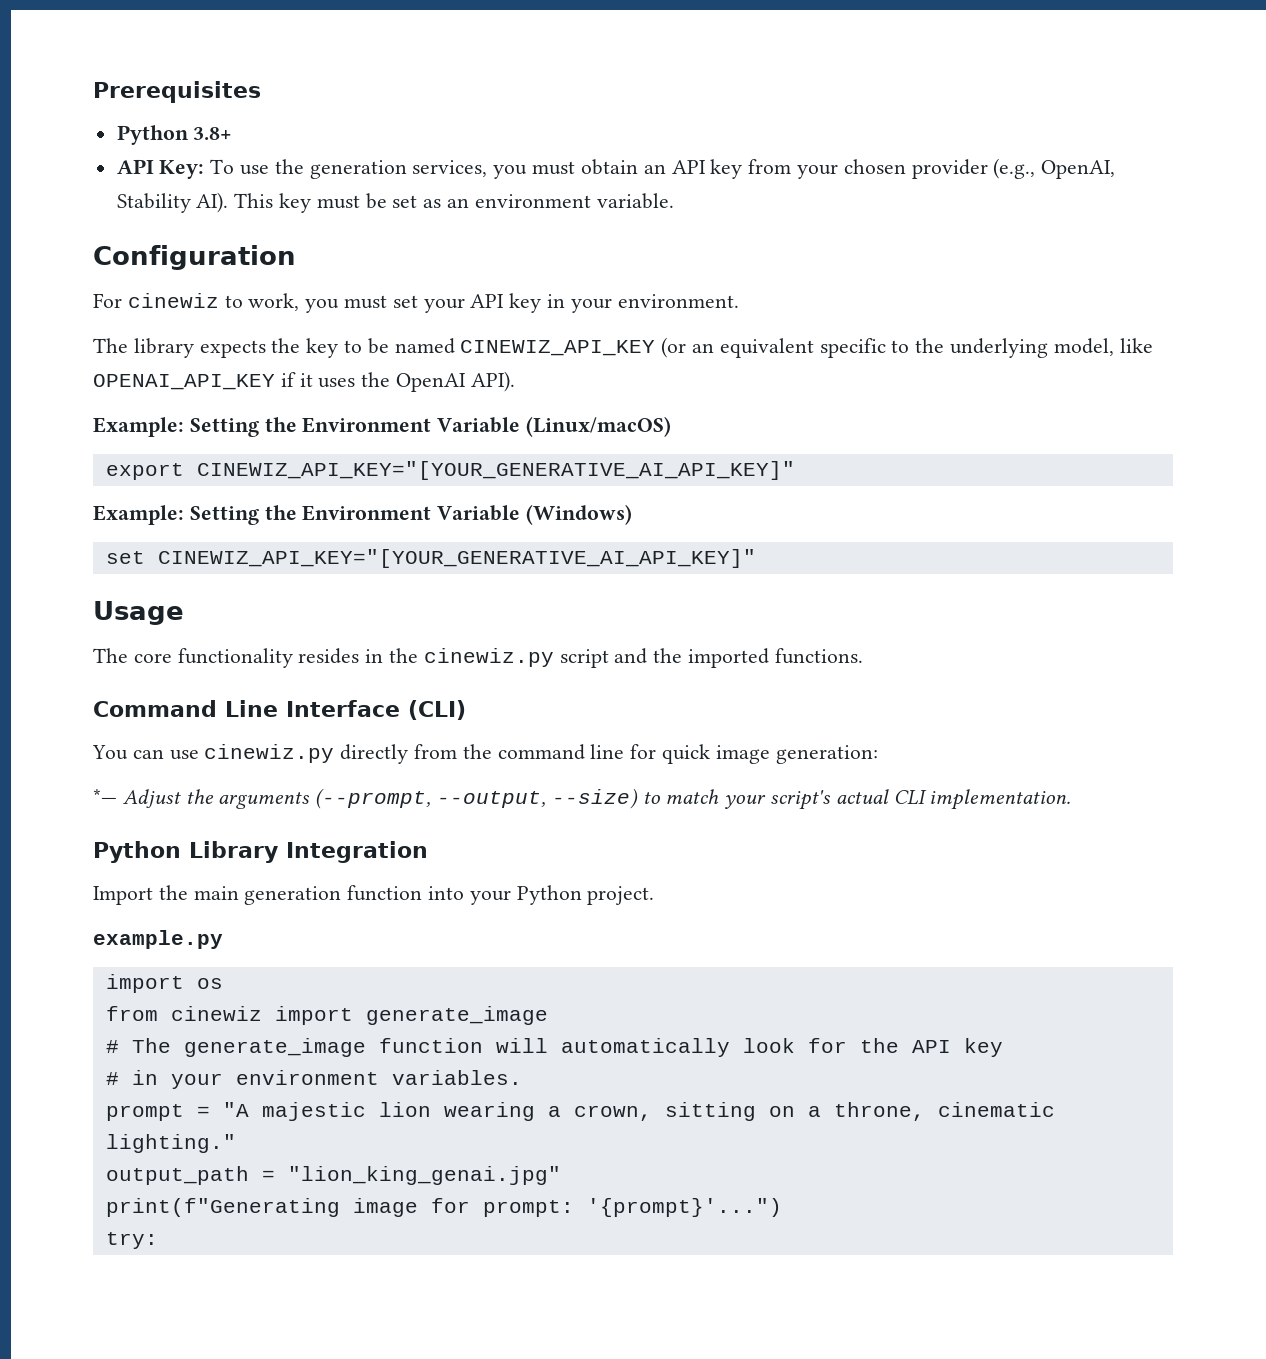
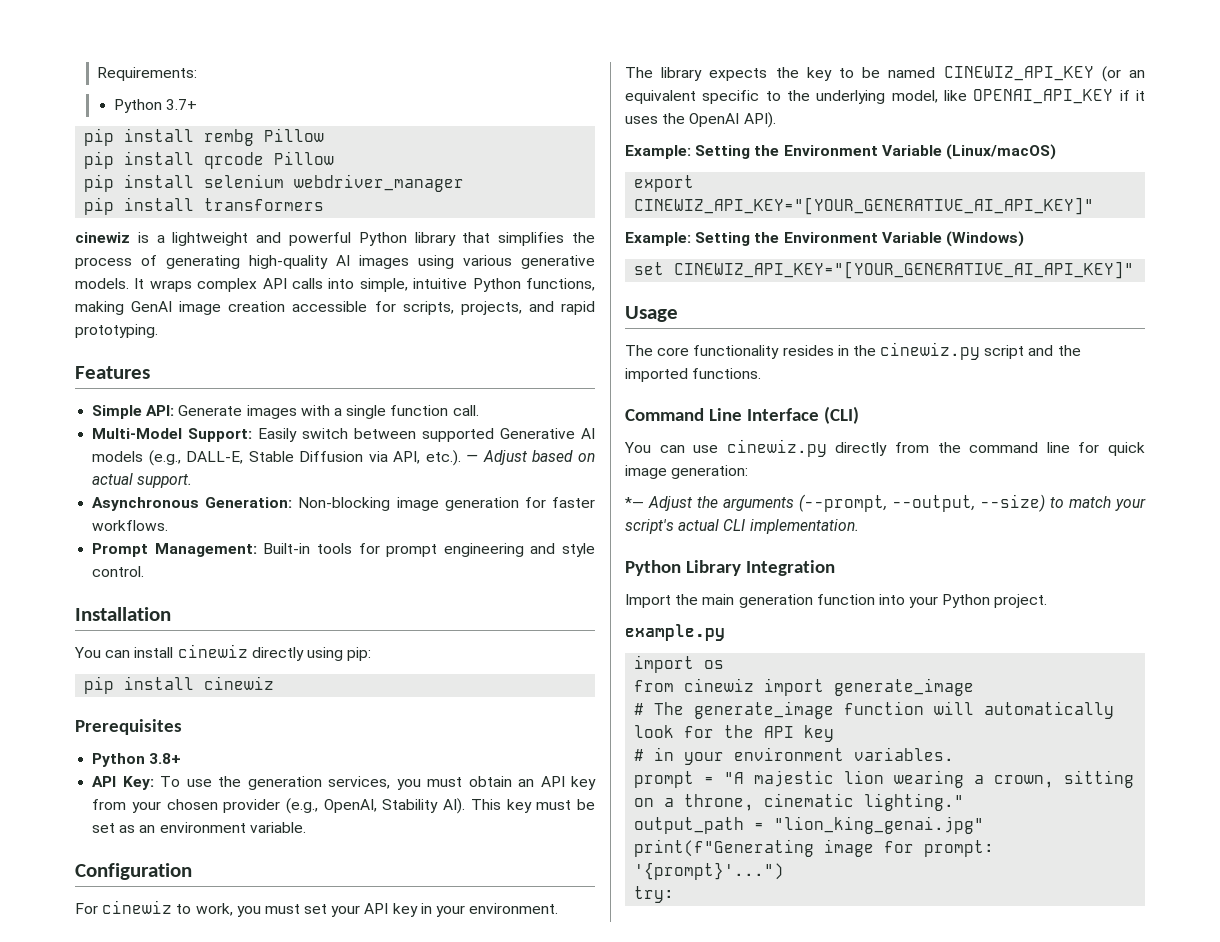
+ Requirements:
+ Python 3.7+
+ pip install rembg Pillow
+ pip install qrcode Pillow
+ pip install selenium webdriver_manager
+ pip install transformers
+ cinewiz is a lightweight and powerful Python library that simplifies the process of generating high-quality AI images using various generative models. It wraps complex API calls into simple, intuitive Python functions, making GenAI image creation accessible for scripts, projects, and rapid prototyping.
+ Features
+ Simple API: Generate images with a single function call.
+ Multi-Model Support: Easily switch between supported Generative AI models (e.g., DALL-E, Stable Diffusion via API, etc.). — Adjust based on actual support.
+ Asynchronous Generation: Non-blocking image generation for faster workflows.
+ Prompt Management: Built-in tools for prompt engineering and style control.
+ Installation
+ You can install cinewiz directly using pip:
+ pip install cinewiz

